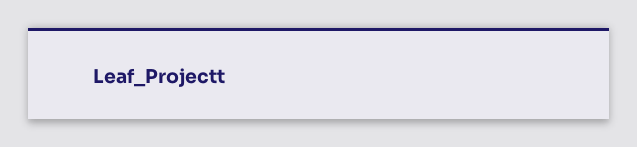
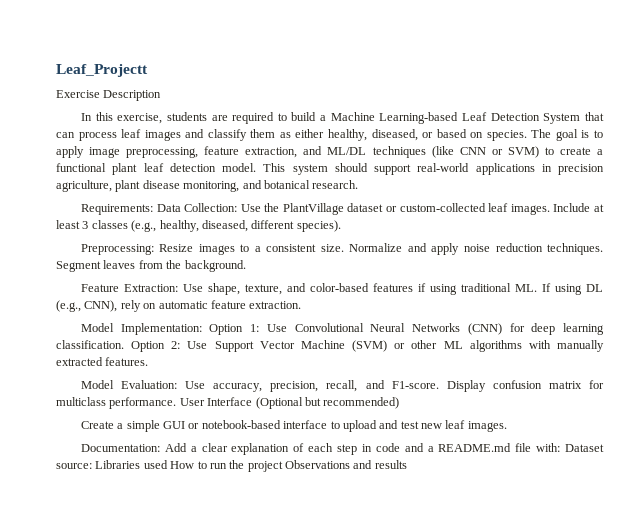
+ Exercise Description
+ In this exercise, students are required to build a Machine Learning-based Leaf Detection System that can process leaf images and classify them as either healthy, diseased, or based on species. The goal is to apply image preprocessing, feature extraction, and ML/DL techniques (like CNN or SVM) to create a functional plant leaf detection model. This system should support real-world applications in precision agriculture, plant disease monitoring, and botanical research.
+ Requirements: Data Collection: Use the PlantVillage dataset or custom-collected leaf images. Include at least 3 classes (e.g., healthy, diseased, different species).
+ Preprocessing: Resize images to a consistent size. Normalize and apply noise reduction techniques. Segment leaves from the background.
+ Feature Extraction: Use shape, texture, and color-based features if using traditional ML. If using DL (e.g., CNN), rely on automatic feature extraction.
+ Model Implementation: Option 1: Use Convolutional Neural Networks (CNN) for deep learning classification. Option 2: Use Support Vector Machine (SVM) or other ML algorithms with manually extracted features.
+ Model Evaluation: Use accuracy, precision, recall, and F1-score. Display confusion matrix for multiclass performance. User Interface (Optional but recommended)
+ Create a simple GUI or notebook-based interface to upload and test new leaf images.
+ Documentation: Add a clear explanation of each step in code and a README.md file with: Dataset source: Libraries used How to run the project Observations and results

